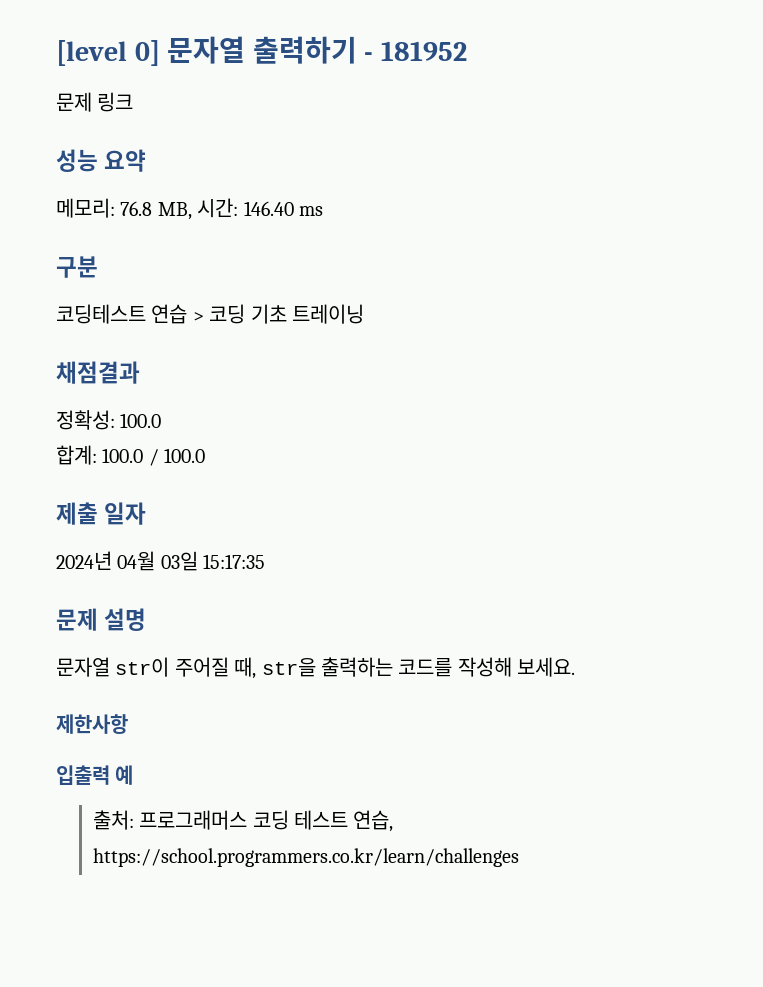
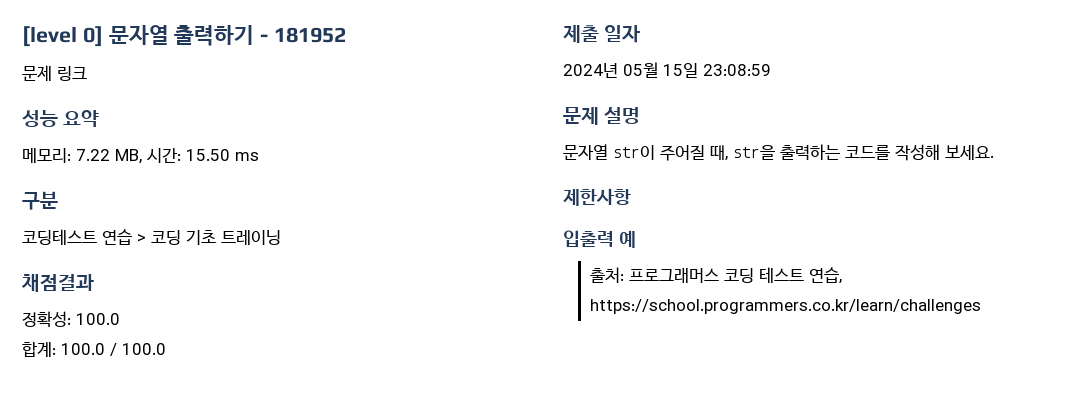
- 메모리: 76.8 MB, 시간: 146.40 ms
+ 메모리: 7.22 MB, 시간: 15.50 ms
- 2024년 04월 03일 15:17:35
+ 2024년 05월 15일 23:08:59

